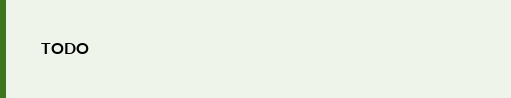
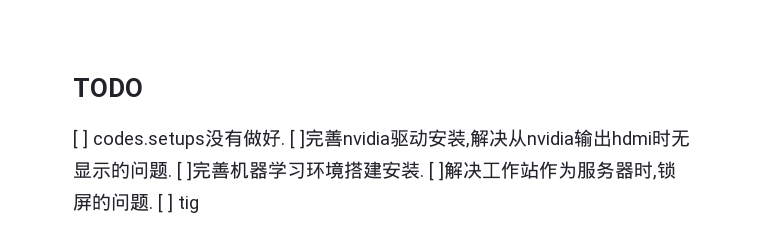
+ [ ] codes.setups没有做好. [ ]完善nvidia驱动安装,解决从nvidia输出hdmi时无显示的问题. [ ]完善机器学习环境搭建安装. [ ]解决工作站作为服务器时,锁屏的问题. [ ] tig

